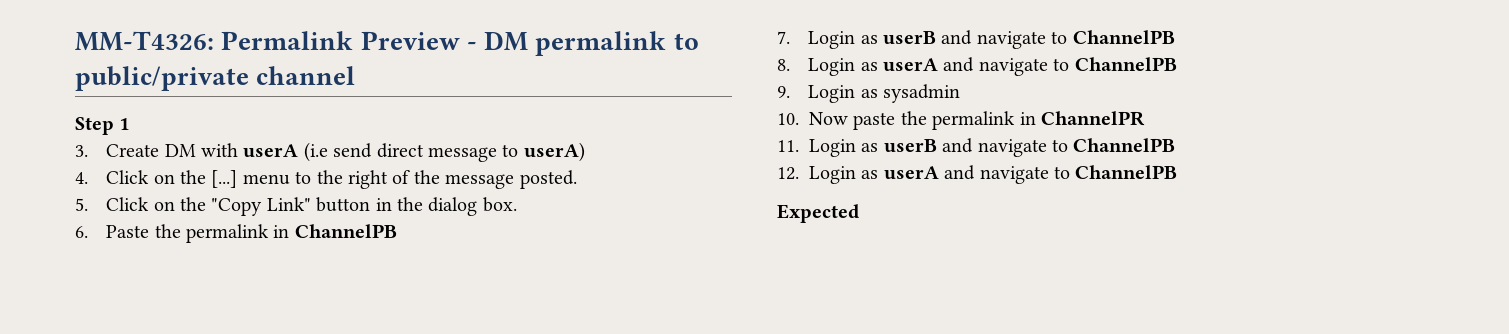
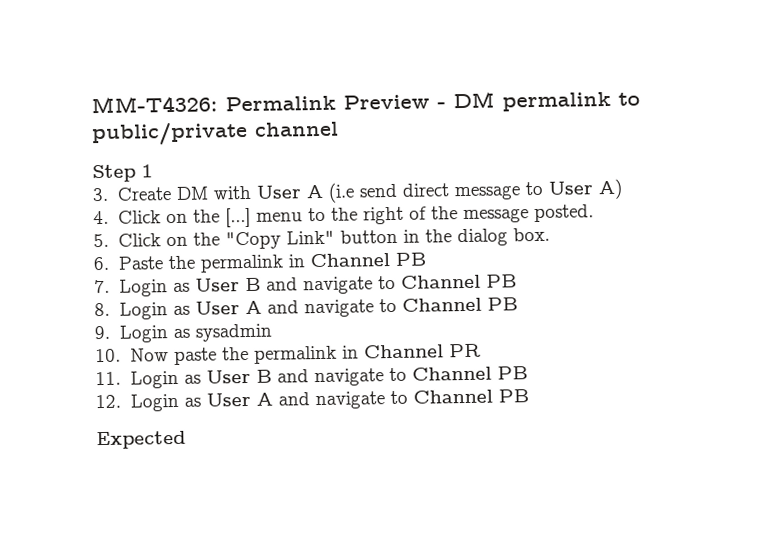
- 3. Create DM with userA (i.e send direct message to userA)
+ 3. Create DM with User A (i.e send direct message to User A)
- 6. Paste the permalink in ChannelPB
+ 6. Paste the permalink in Channel PB
- 7. Login as userB and navigate to ChannelPB
+ 7. Login as User B and navigate to Channel PB
- 8. Login as userA and navigate to ChannelPB
+ 8. Login as User A and navigate to Channel PB
- 10. Now paste the permalink in ChannelPR
+ 10. Now paste the permalink in Channel PR
- 11. Login as userB and navigate to ChannelPB
+ 11. Login as User B and navigate to Channel PB
- 12. Login as userA and navigate to ChannelPB
+ 12. Login as User A and navigate to Channel PB

